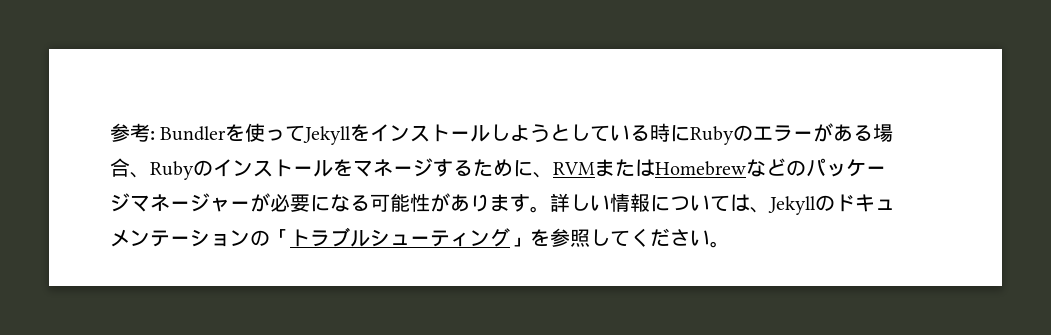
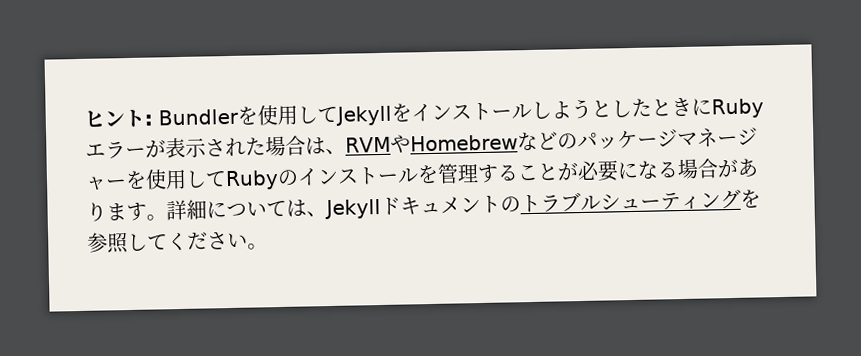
- 参考: Bundlerを使ってJekyllをインストールしようとしている時にRubyのエラーがある場合、Rubyのインストールをマネージするために、RVMまたはHomebrewなどのパッケージマネージャーが必要になる可能性があります。
+ ヒント: Bundlerを使用してJekyllをインストールしようとしたときにRubyエラーが表示された場合は、RVMやHomebrewなどのパッケージマネージャーを使用してRubyのインストールを管理することが必要になる場合があります。
- 詳しい情報については、Jekyllのドキュメンテーションの「トラブルシューティング」を参照してください。
+ 詳細については、Jekyllドキュメントのトラブルシューティングを参照してください。

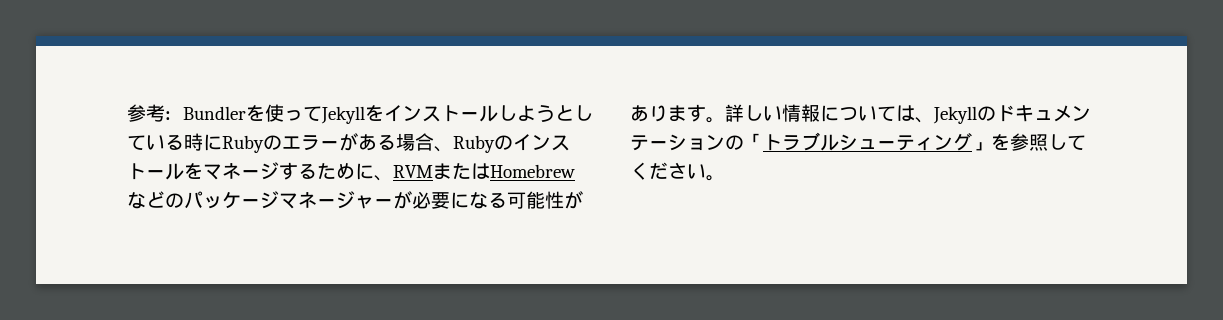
- ヒント: Bundlerを使用してJekyllをインストールしようとしたときにRubyエラーが表示された場合は、RVMやHomebrewなどのパッケージマネージャーを使用してRubyのインストールを管理することが必要になる場合があります。
+ 参考: Bundlerを使ってJekyllをインストールしようとしている時にRubyのエラーがある場合、Rubyのインストールをマネージするために、RVMまたはHomebrewなどのパッケージマネージャーが必要になる可能性があります。
- 詳細については、Jekyllドキュメントのトラブルシューティングを参照してください。
+ 詳しい情報については、Jekyllのドキュメンテーションの「トラブルシューティング」を参照してください。

